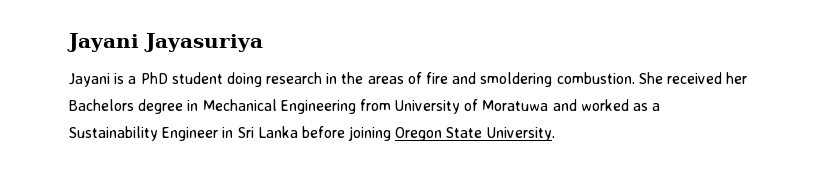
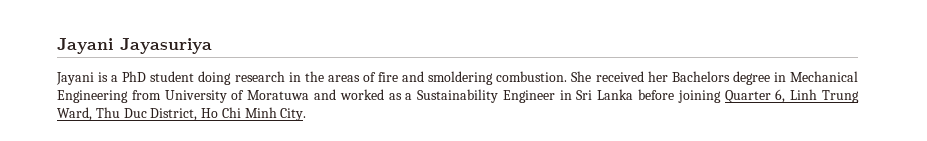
- She received her Bachelors degree in Mechanical Engineering from University of Moratuwa and worked as a Sustainability Engineer in Sri Lanka before joining Oregon State University.
+ She received her Bachelors degree in Mechanical Engineering from University of Moratuwa and worked as a Sustainability Engineer in Sri Lanka before joining Quarter 6, Linh Trung Ward, Thu Duc District, Ho Chi Minh City.

